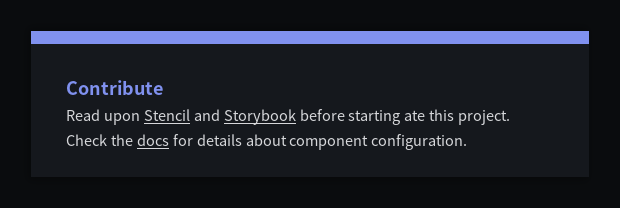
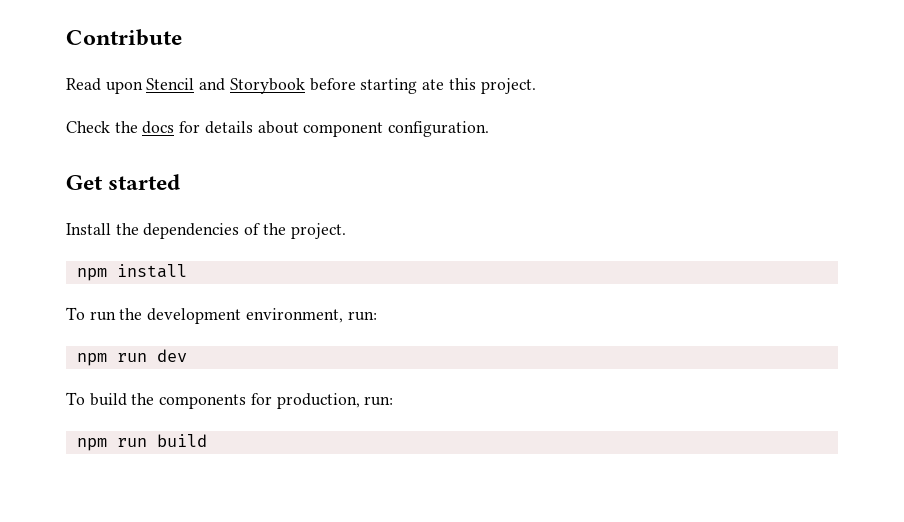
+ Get started
+ Install the dependencies of the project.
+ npm install
+ To run the development environment, run:
+ npm run dev
+ To build the components for production, run:
+ npm run build

